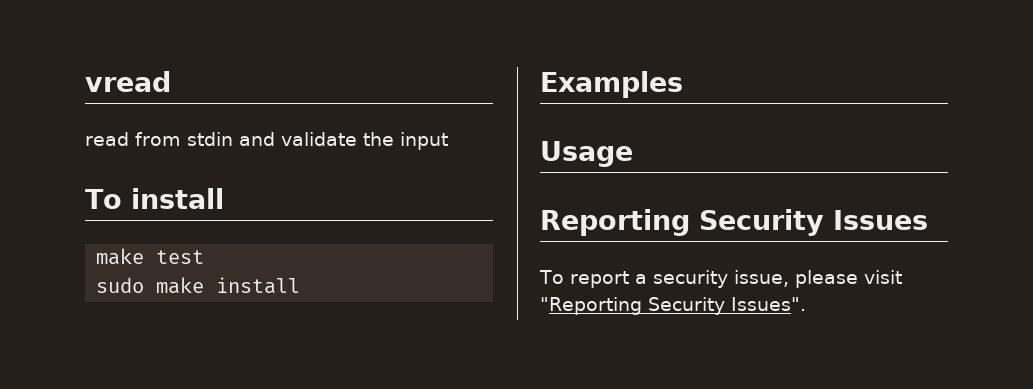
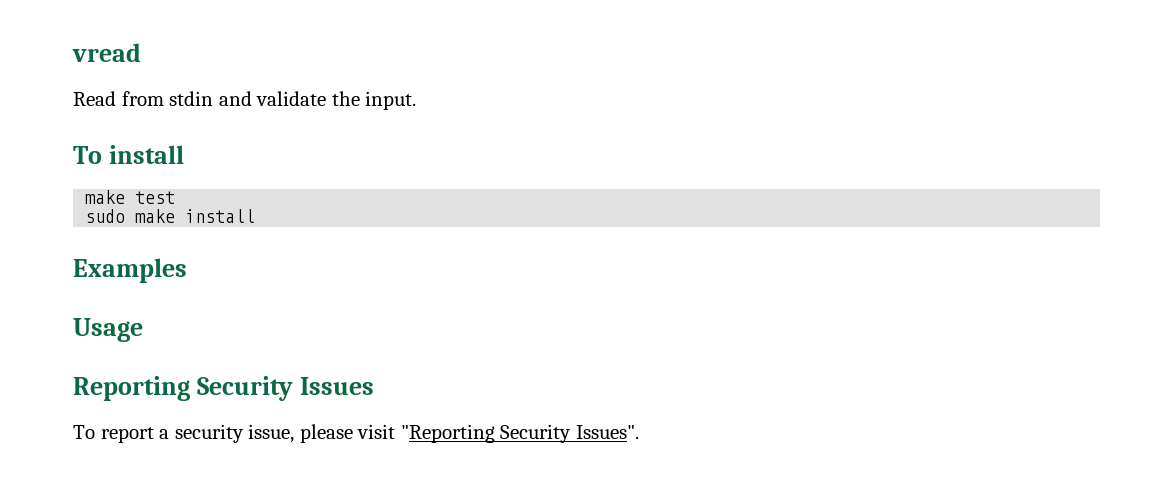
- read from stdin and validate the input
+ Read from stdin and validate the input.

